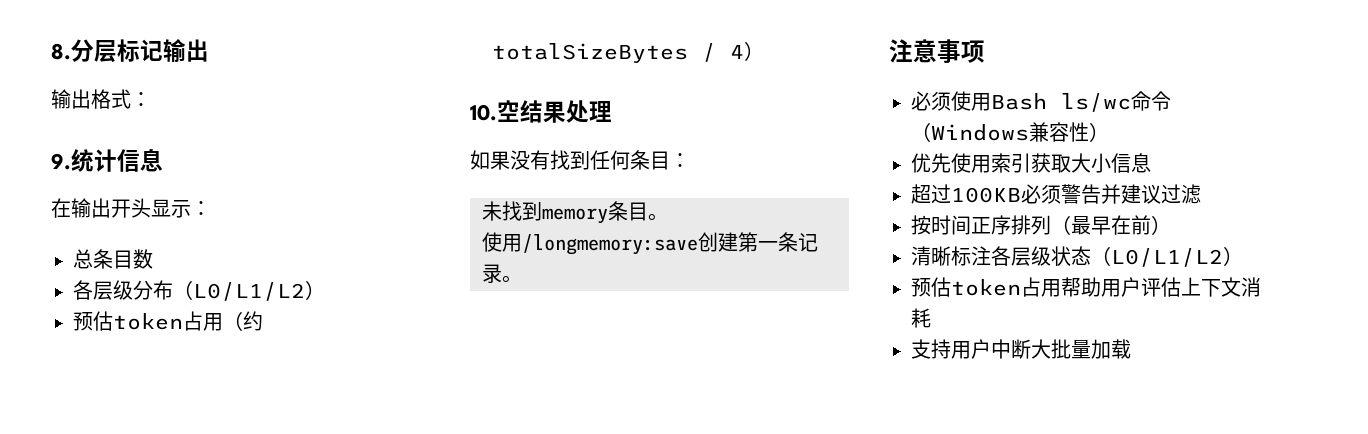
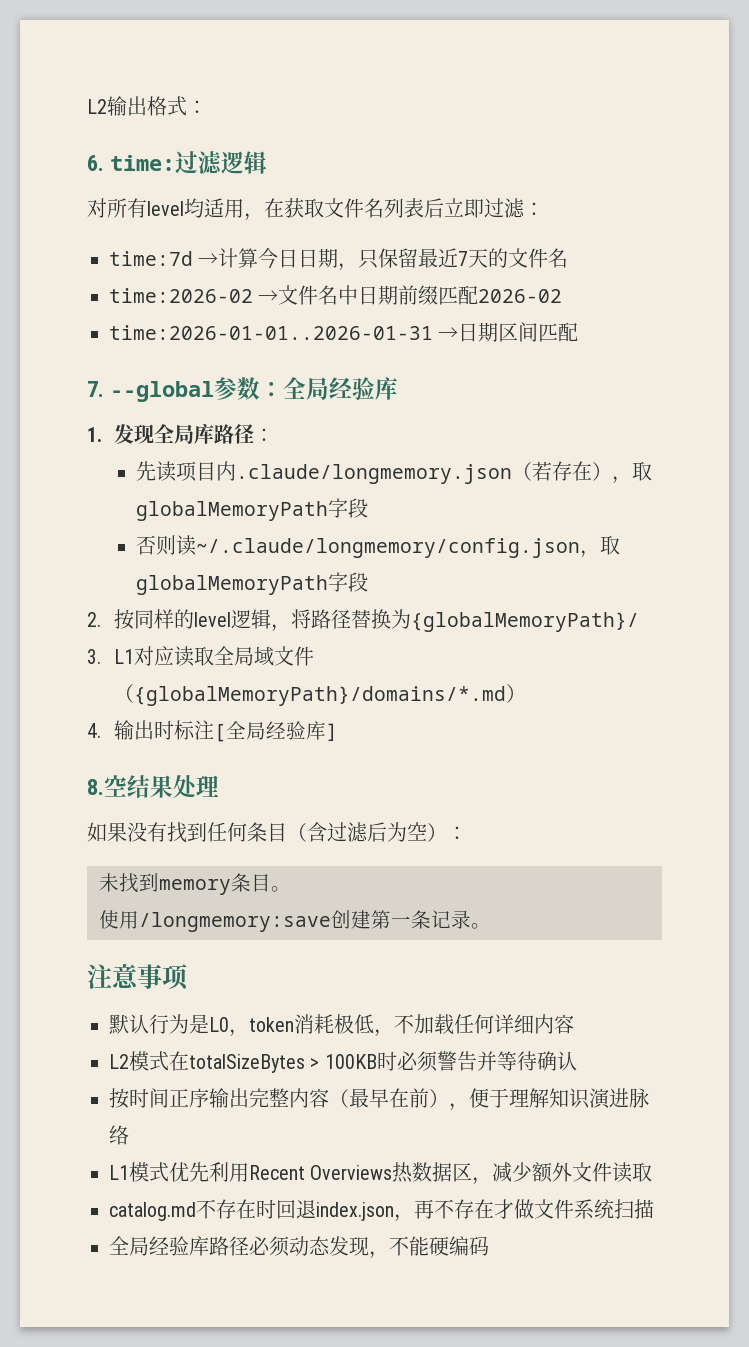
- 8.分层标记输出
- 输出格式：
+ L2输出格式：
- 9.统计信息
- 在输出开头显示：
- 总条目数
- 各层级分布（L0/L1/L2）
- 预估token占用（约totalSizeBytes / 4）
- 10.空结果处理
+ 6. time:过滤逻辑
+ 对所有level均适用，在获取文件名列表后立即过滤：
+ time:7d →计算今日日期，只保留最近7天的文件名
+ time:2026-02 →文件名中日期前缀匹配2026-02
+ time:2026-01-01..2026-01-31 →日期区间匹配
+ 7. --global参数：全局经验库
+ 1.发现全局库路径：
+ 先读项目内.claude/longmemory.json（若存在），取globalMemoryPath字段
+ 否则读~/.claude/longmemory/config.json，取globalMemoryPath字段
+ 2.按同样的level逻辑，将路径替换为{globalMemoryPath}/
+ 3. L1对应读取全局域文件（{globalMemoryPath}/domains/*.md）
+ 4.输出时标注[全局经验库]
+ 8.空结果处理
- 如果没有找到任何条目：
+ 如果没有找到任何条目（含过滤后为空）：
- 必须使用Bash ls/wc命令（Windows兼容性）
- 优先使用索引获取大小信息
- 超过100KB必须警告并建议过滤
+ 默认行为是L0，token消耗极低，不加载任何详细内容
+ L2模式在totalSizeBytes > 100KB时必须警告并等待确认
- 按时间正序排列（最早在前）
- 清晰标注各层级状态（L0/L1/L2）
- 预估token占用帮助用户评估上下文消耗
- 支持用户中断大批量加载
+ 按时间正序输出完整内容（最早在前），便于理解知识演进脉络
+ L1模式优先利用Recent Overviews热数据区，减少额外文件读取
+ catalog.md不存在时回退index.json，再不存在才做文件系统扫描
+ 全局经验库路径必须动态发现，不能硬编码

